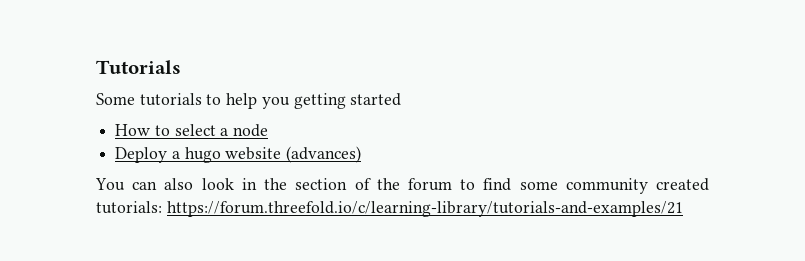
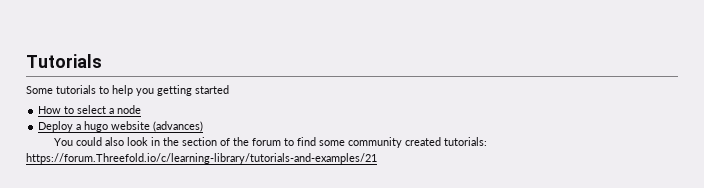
- You can also look in the section of the forum to find some community created tutorials: https://forum.threefold.io/c/learning-library/tutorials-and-examples/21
+ You could also look in the section of the forum to find some community created tutorials: https://forum.Threefold.io/c/learning-library/tutorials-and-examples/21

